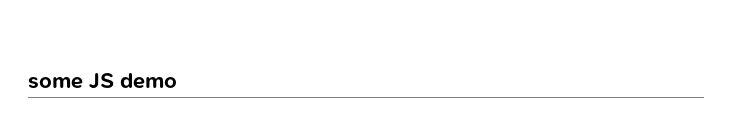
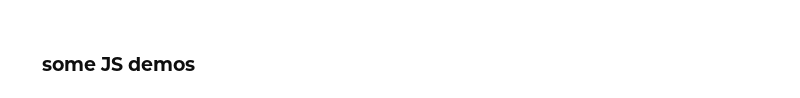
- some JS demo
+ some JS demos

